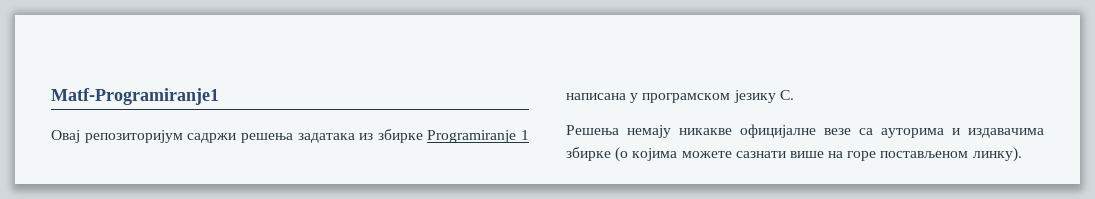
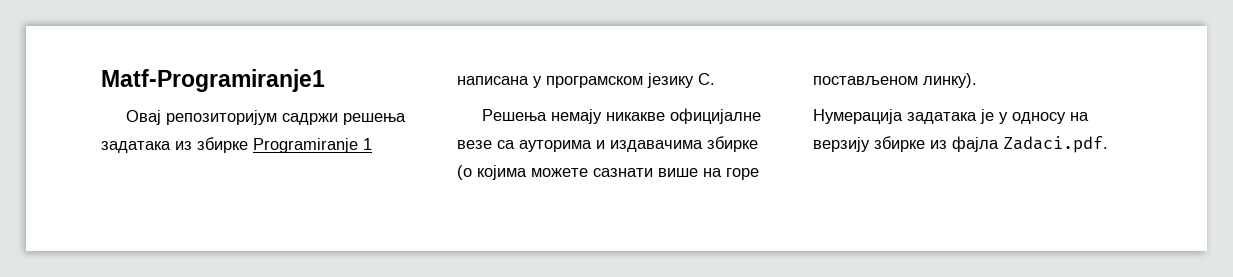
+ Нумерација задатака је у односу на верзију збирке из фајла Zadaci.pdf.

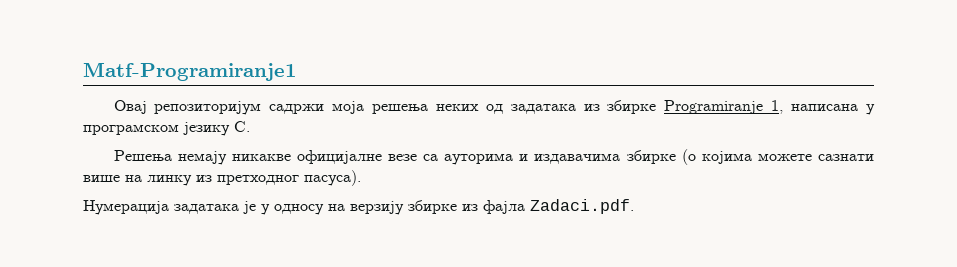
- Овај репозиторијум садржи решења задатака из збирке Programiranje 1 написана у програмском језику C.
+ Овај репозиторијум садржи моја решења неких од задатака из збирке Programiranje 1, написана у програмском језику C.
- Решења немају никакве официјалне везе са ауторима и издавачима збирке (о којима можете сазнати више на горе постављеном линку).
+ Решења немају никакве официјалне везе са ауторима и издавачима збирке (о којима можете сазнати више на линку из претходног пасуса).

